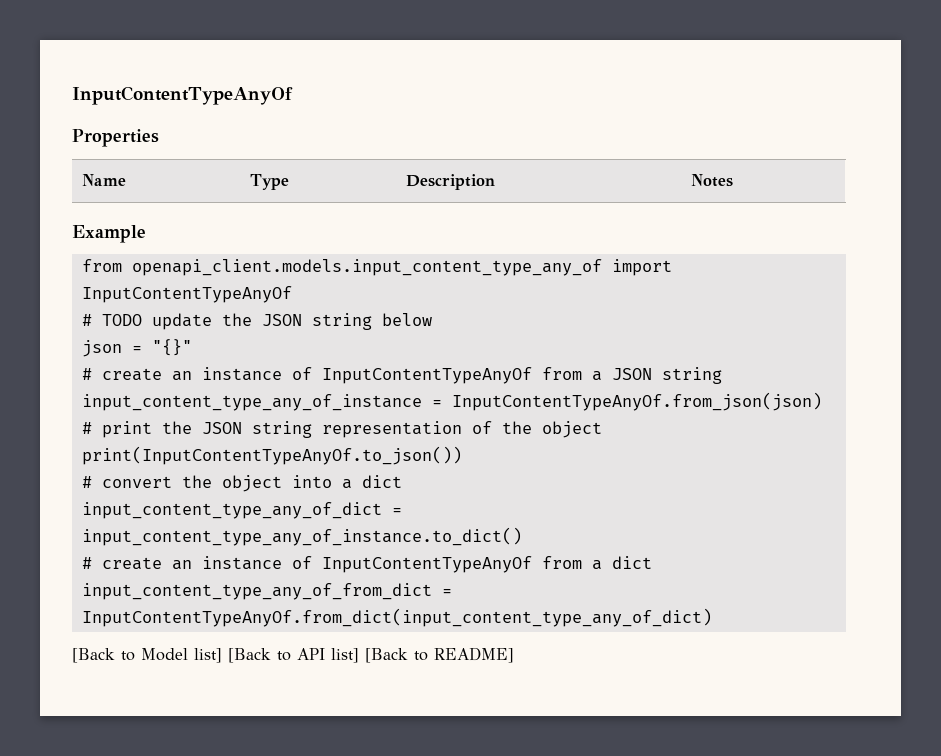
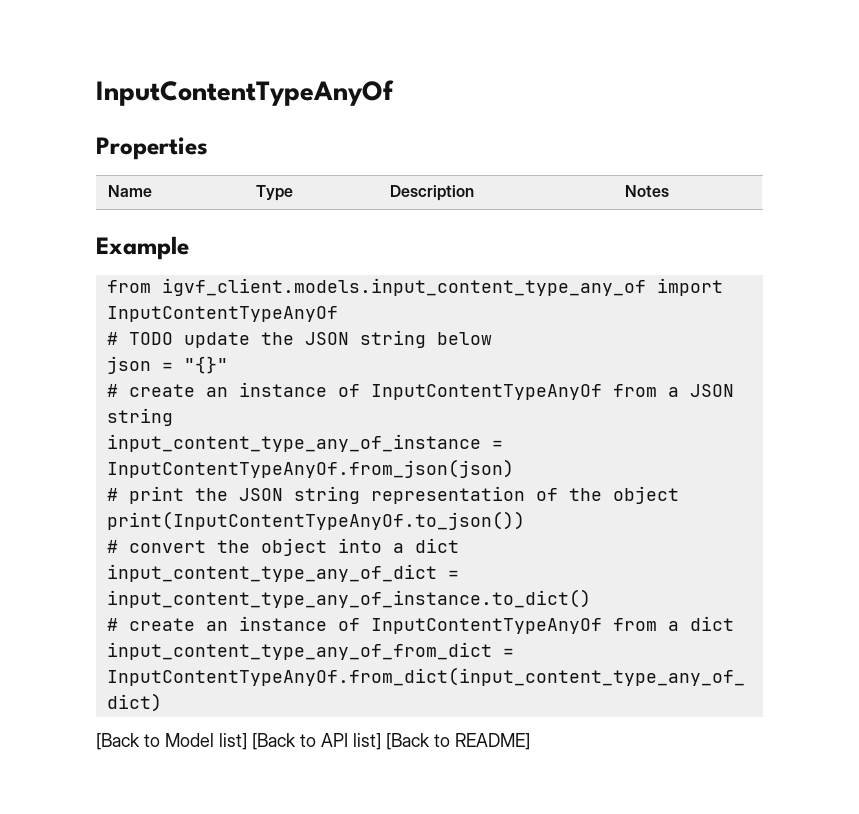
- from openapi_client.models.input_content_type_any_of import InputContentTypeAnyOf
+ from igvf_client.models.input_content_type_any_of import InputContentTypeAnyOf

